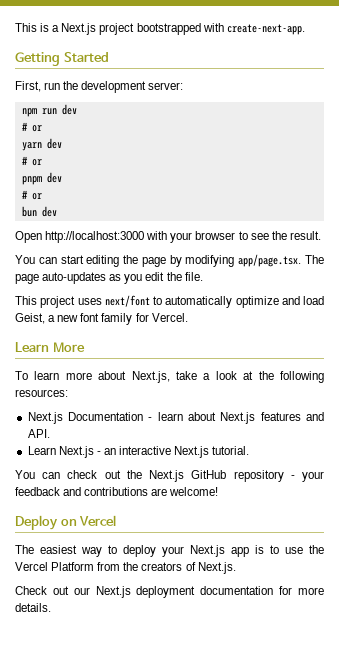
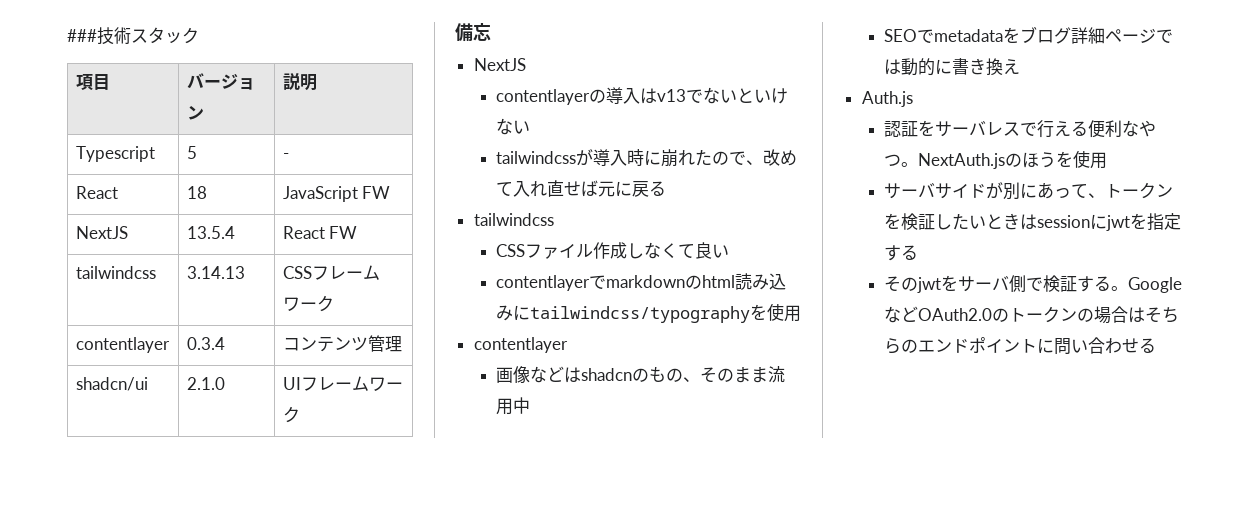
- This is a Next.js project bootstrapped with create-next-app.
- Getting Started
- First, run the development server:
- npm run dev
- # or
- yarn dev
- # or
- pnpm dev
- # or
- bun dev
- Open http://localhost:3000 with your browser to see the result.
- You can start editing the page by modifying app/page.tsx. The page auto-updates as you edit the file.
- This project uses next/font to automatically optimize and load Geist, a new font family for Vercel.
- Learn More
- To learn more about Next.js, take a look at the following resources:
- Next.js Documentation - learn about Next.js features and API.
- Learn Next.js - an interactive Next.js tutorial.
- You can check out the Next.js GitHub repository - your feedback and contributions are welcome!
- Deploy on Vercel
- The easiest way to deploy your Next.js app is to use the Vercel Platform from the creators of Next.js.
- Check out our Next.js deployment documentation for more details.
+ ###技術スタック
+ 項目 | バージョン | 説明
+ Typescript | 5 | -
+ React | 18 | JavaScript FW
+ NextJS | 13.5.4 | React FW
+ tailwindcss | 3.14.13 | CSSフレームワーク
+ contentlayer | 0.3.4 | コンテンツ管理
+ shadcn/ui | 2.1.0 | UIフレームワーク
+ 備忘
+ NextJS
+ contentlayerの導入はv13でないといけない
+ tailwindcssが導入時に崩れたので、改めて入れ直せば元に戻る
+ tailwindcss
+ CSSファイル作成しなくて良い
+ contentlayerでmarkdownのhtml読み込みにtailwindcss/typographyを使用
+ contentlayer
+ 画像などはshadcnのもの、そのまま流用中
+ SEOでmetadataをブログ詳細ページでは動的に書き換え
+ Auth.js
+ 認証をサーバレスで行える便利なやつ。NextAuth.jsのほうを使用
+ サーバサイドが別にあって、トークンを検証したいときはsessionにjwtを指定する
+ そのjwtをサーバ側で検証する。GoogleなどOAuth2.0のトークンの場合はそちらのエンドポイントに問い合わせる

